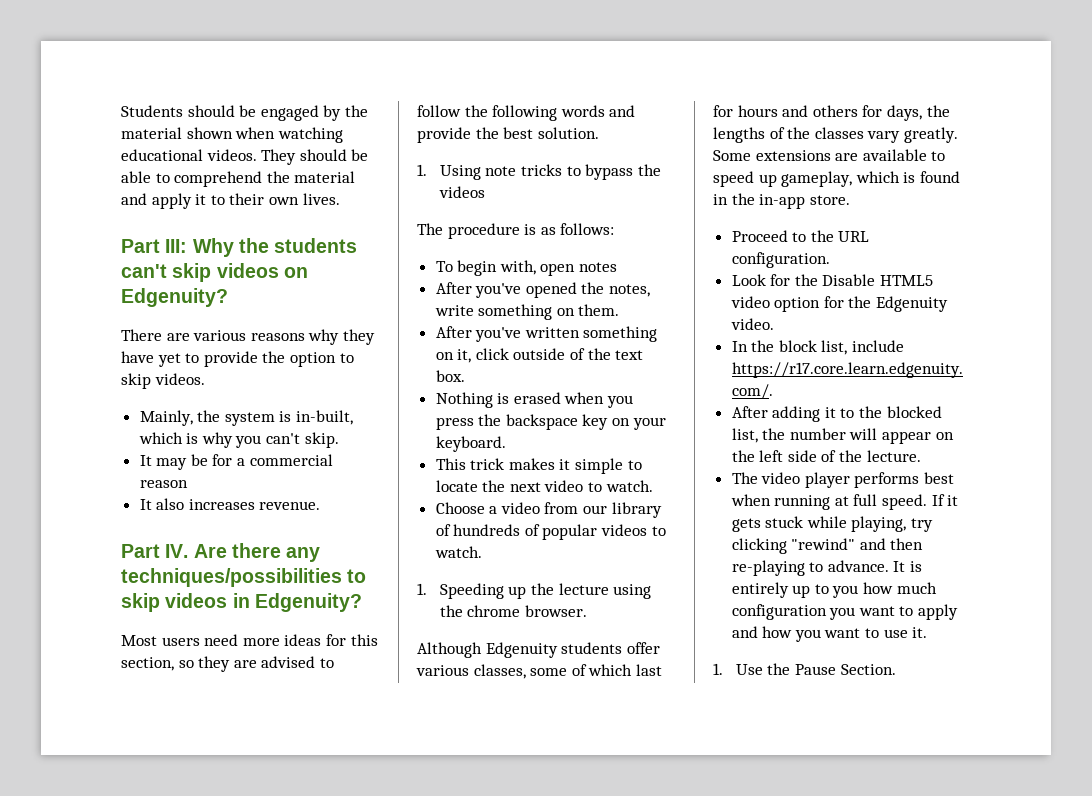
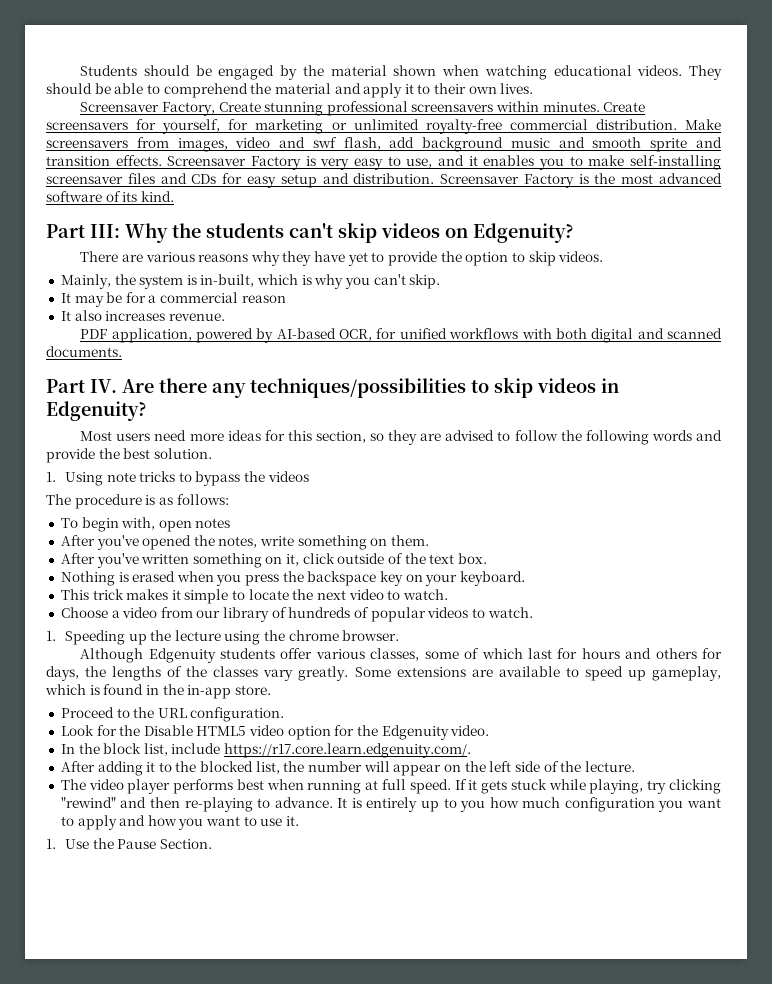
+ Screensaver Factory, Create stunning professional screensavers within minutes. Create screensavers for yourself, for marketing or unlimited royalty-free commercial distribution. Make screensavers from images, video and swf flash, add background music and smooth sprite and transition effects. Screensaver Factory is very easy to use, and it enables you to make self-installing screensaver files and CDs for easy setup and distribution. Screensaver Factory is the most advanced software of its kind.
+ PDF application, powered by AI-based OCR, for unified workflows with both digital and scanned documents.

